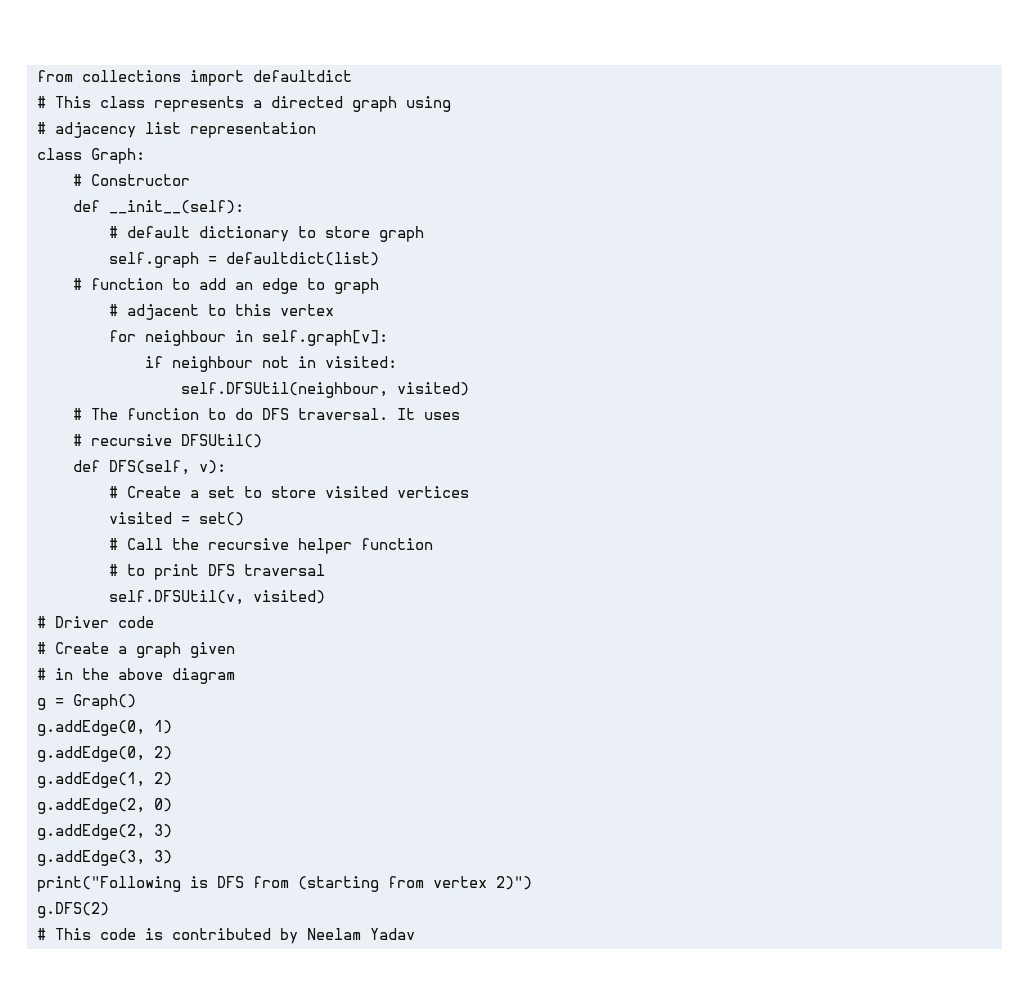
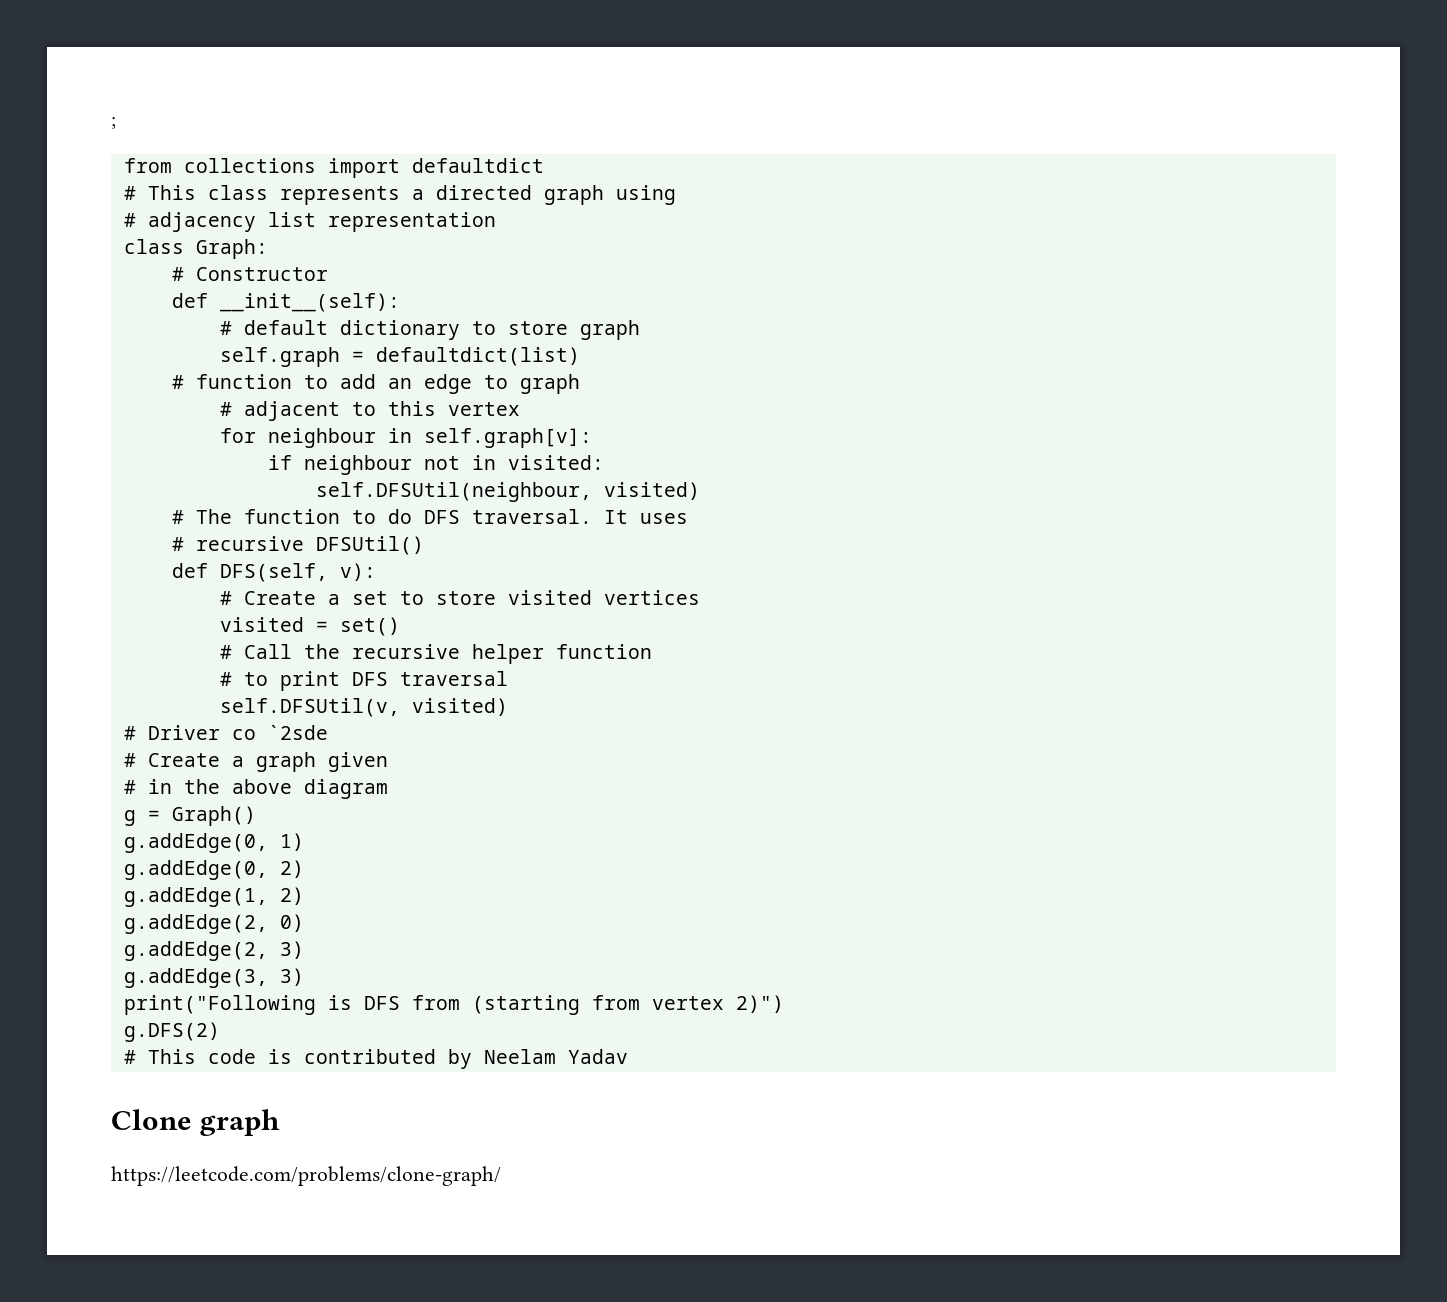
+ ;
- # Driver code
+ # Driver co `2sde
+ Clone graph
+ https://leetcode.com/problems/clone-graph/

